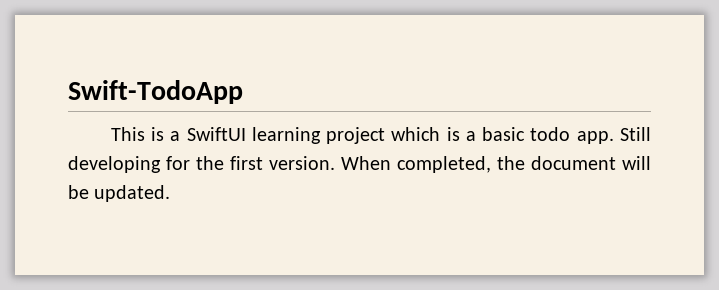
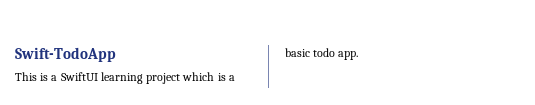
- Still developing for the first version. When completed, the document will be updated.

